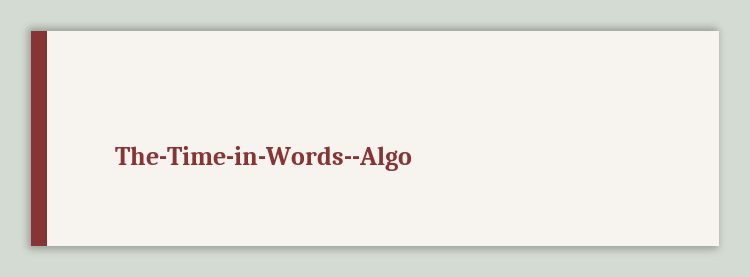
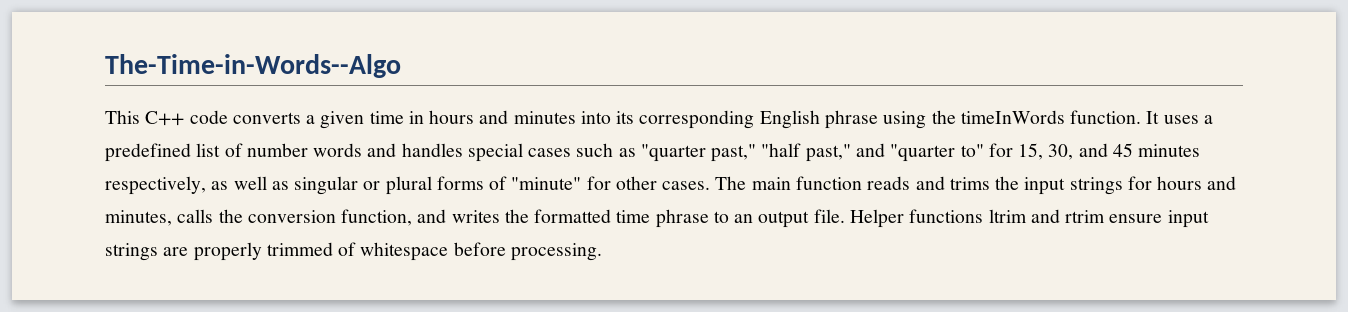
+ This C++ code converts a given time in hours and minutes into its corresponding English phrase using the timeInWords function. It uses a predefined list of number words and handles special cases such as "quarter past," "half past," and "quarter to" for 15, 30, and 45 minutes respectively, as well as singular or plural forms of "minute" for other cases. The main function reads and trims the input strings for hours and minutes, calls the conversion function, and writes the formatted time phrase to an output file. Helper functions ltrim and rtrim ensure input strings are properly trimmed of whitespace before processing.

